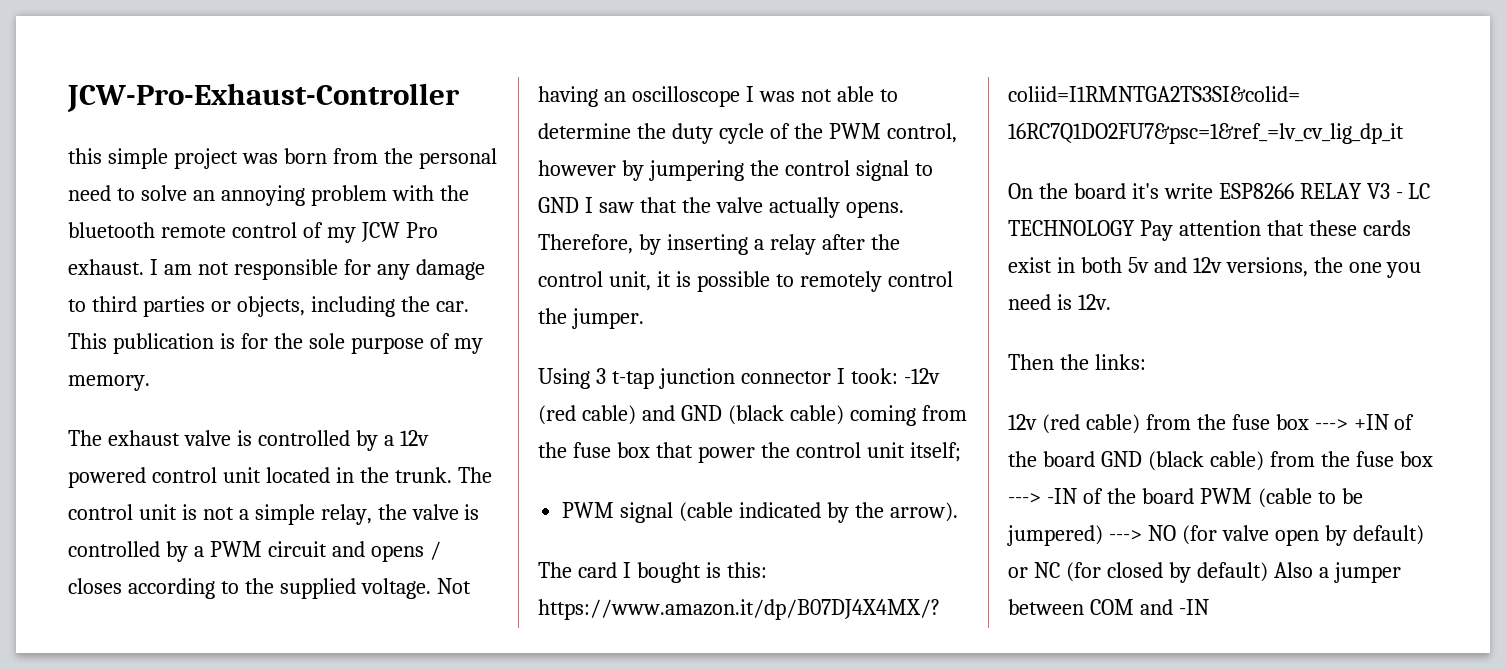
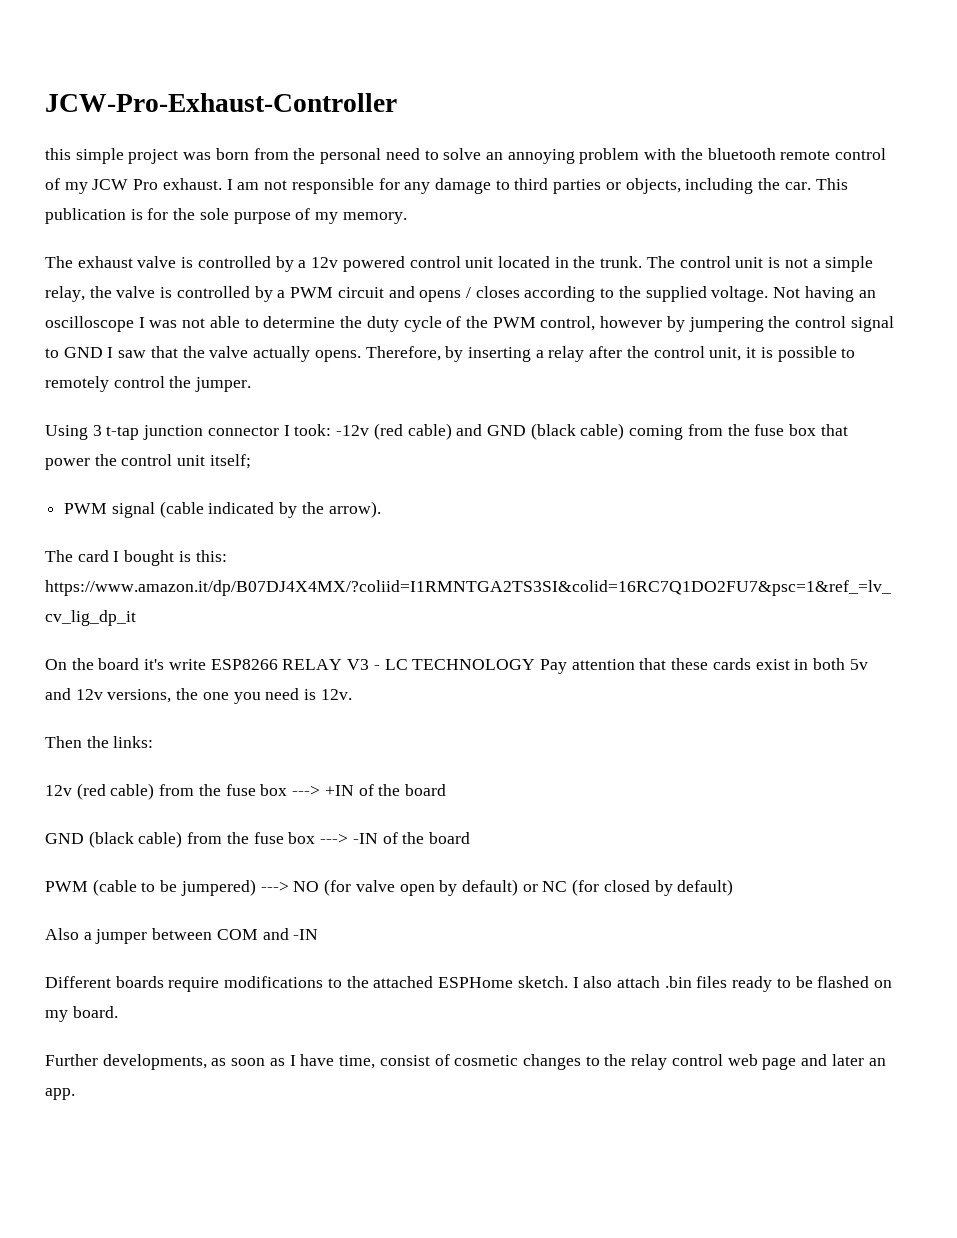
- 12v (red cable) from the fuse box ---> +IN of the board GND (black cable) from the fuse box ---> -IN of the board PWM (cable to be jumpered) ---> NO (for valve open by default) or NC (for closed by default) Also a jumper between COM and -IN
+ 12v (red cable) from the fuse box ---> +IN of the board
+ GND (black cable) from the fuse box ---> -IN of the board
+ PWM (cable to be jumpered) ---> NO (for valve open by default) or NC (for closed by default)
+ Also a jumper between COM and -IN
+ Different boards require modifications to the attached ESPHome sketch. I also attach .bin files ready to be flashed on my board.
+ Further developments, as soon as I have time, consist of cosmetic changes to the relay control web page and later an app.

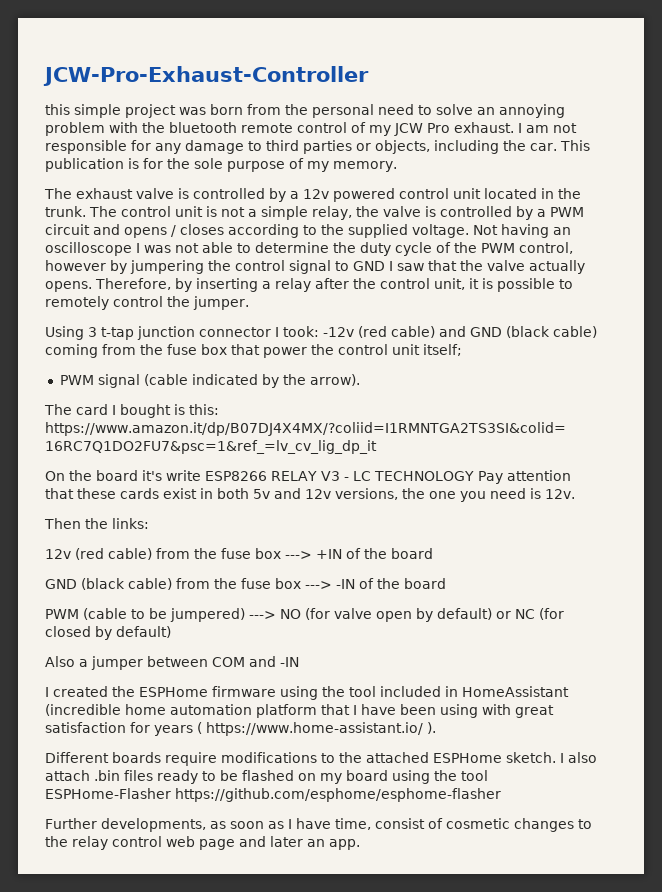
+ I created the ESPHome firmware using the tool included in HomeAssistant (incredible home automation platform that I have been using with great satisfaction for years ( https://www.home-assistant.io/ ).
- I also attach .bin files ready to be flashed on my board.
+ I also attach .bin files ready to be flashed on my board using the tool ESPHome-Flasher https://github.com/esphome/esphome-flasher

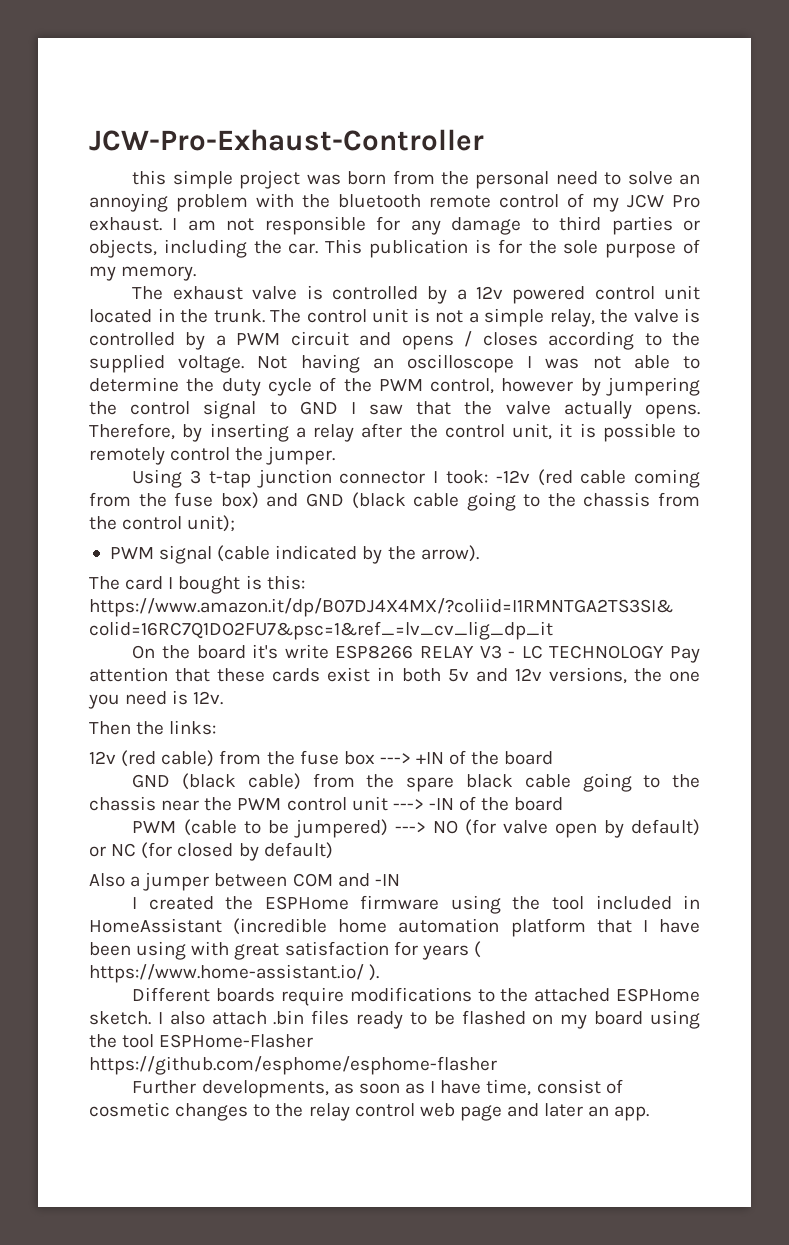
- Using 3 t-tap junction connector I took: -12v (red cable) and GND (black cable) coming from the fuse box that power the control unit itself;
+ Using 3 t-tap junction connector I took: -12v (red cable coming from the fuse box) and GND (black cable going to the chassis from the control unit);
- GND (black cable) from the fuse box ---> -IN of the board
+ GND (black cable) from the spare black cable going to the chassis near the PWM control unit ---> -IN of the board

